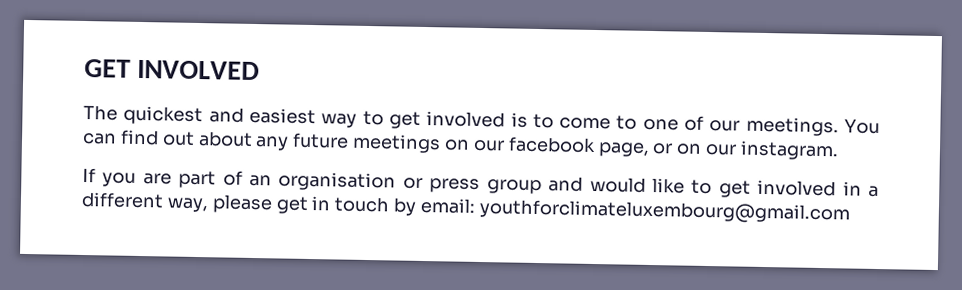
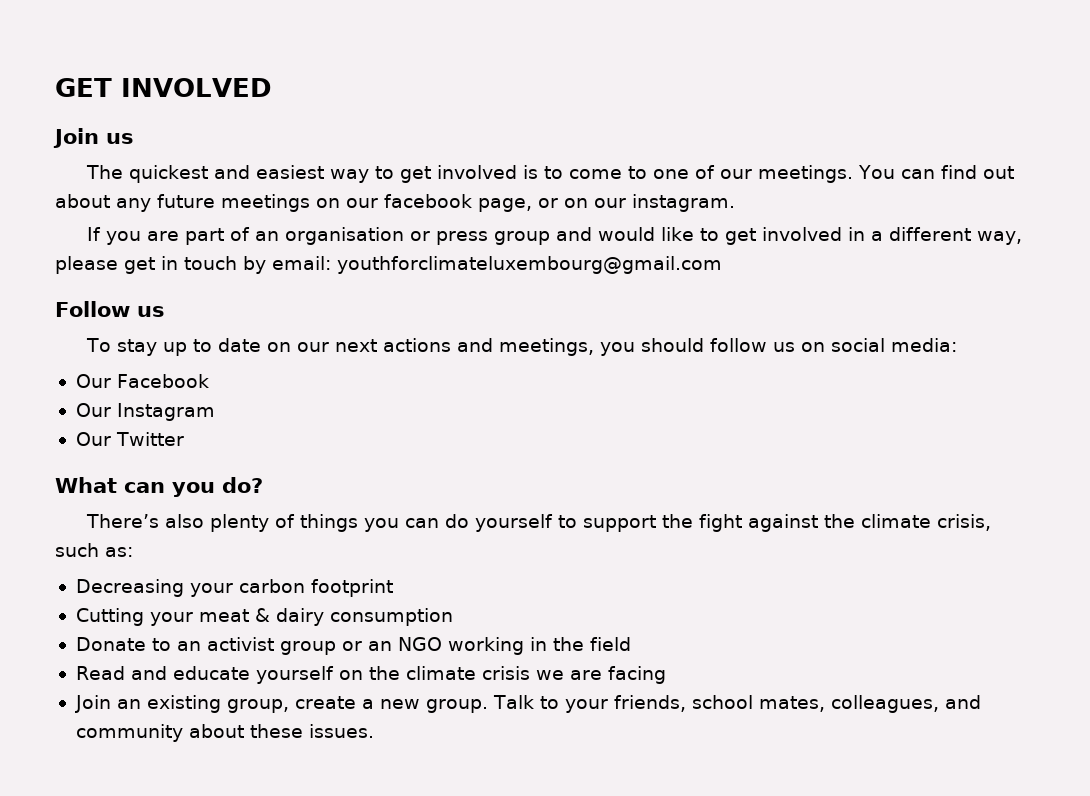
+ Join us
+ Follow us
+ To stay up to date on our next actions and meetings, you should follow us on social media:
+ Our Facebook
+ Our Instagram
+ Our Twitter
+ What can you do?
+ There’s also plenty of things you can do yourself to support the fight against the climate crisis, such as:
+ Decreasing your carbon footprint
+ Cutting your meat & dairy consumption
+ Donate to an activist group or an NGO working in the field
+ Read and educate yourself on the climate crisis we are facing
+ Join an existing group, create a new group. Talk to your friends, school mates, colleagues, and community about these issues.

